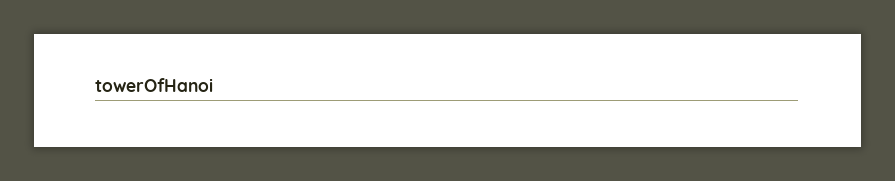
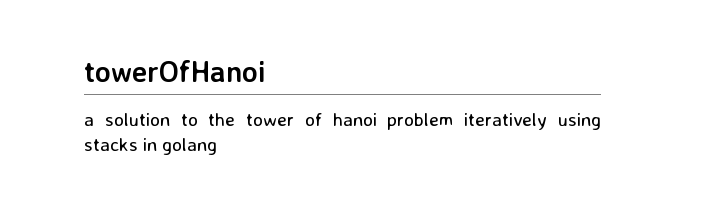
+ a solution to the tower of hanoi problem iteratively using stacks in golang

